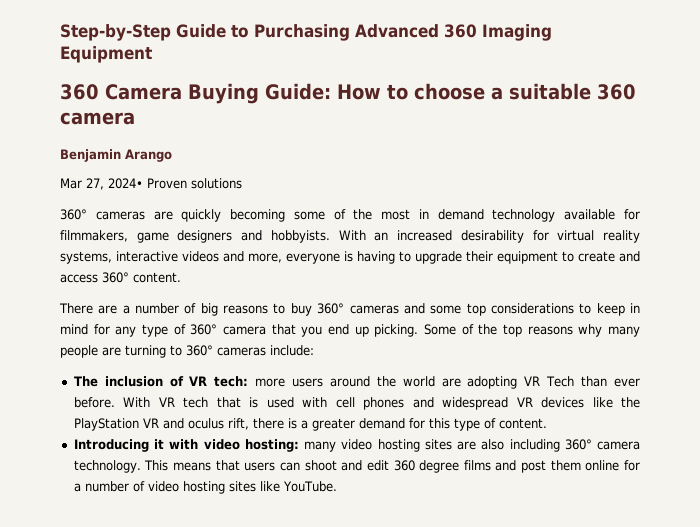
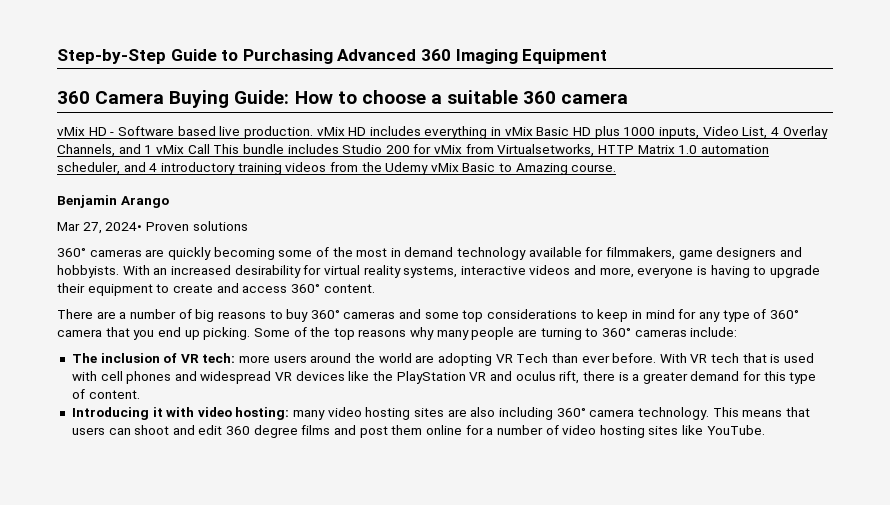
+ vMix HD - Software based live production. vMix HD includes everything in vMix Basic HD plus 1000 inputs, Video List, 4 Overlay Channels, and 1 vMix Call This bundle includes Studio 200 for vMix from Virtualsetworks, HTTP Matrix 1.0 automation scheduler, and 4 introductory training videos from the Udemy vMix Basic to Amazing course.

